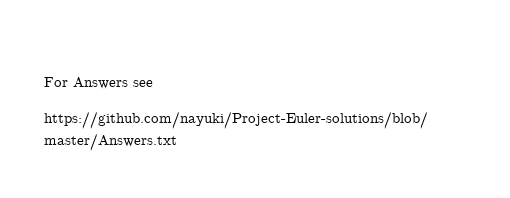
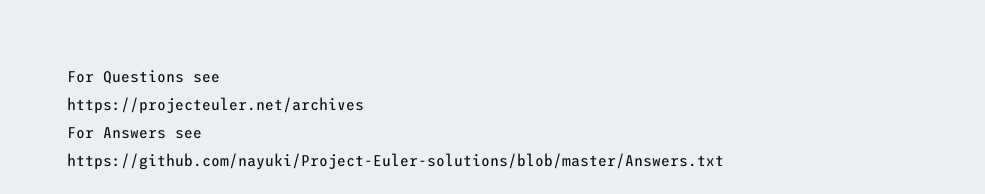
+ For Questions see
+ https://projecteuler.net/archives

